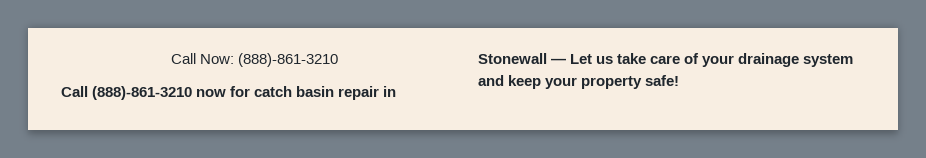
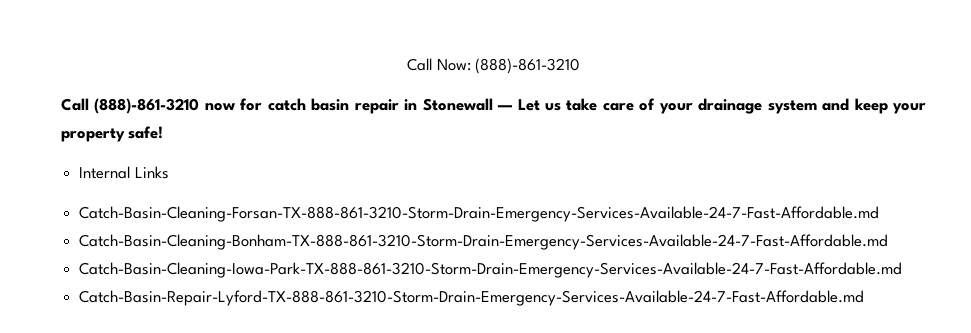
+ Internal Links
+ Catch-Basin-Cleaning-Forsan-TX-888-861-3210-Storm-Drain-Emergency-Services-Available-24-7-Fast-Affordable.md
+ Catch-Basin-Cleaning-Bonham-TX-888-861-3210-Storm-Drain-Emergency-Services-Available-24-7-Fast-Affordable.md
+ Catch-Basin-Cleaning-Iowa-Park-TX-888-861-3210-Storm-Drain-Emergency-Services-Available-24-7-Fast-Affordable.md
+ Catch-Basin-Repair-Lyford-TX-888-861-3210-Storm-Drain-Emergency-Services-Available-24-7-Fast-Affordable.md

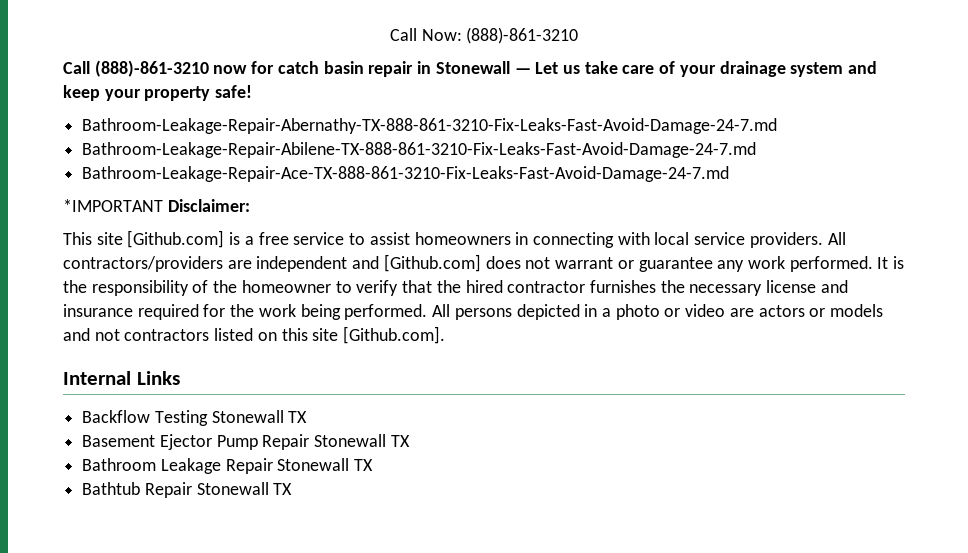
+ Bathroom-Leakage-Repair-Abernathy-TX-888-861-3210-Fix-Leaks-Fast-Avoid-Damage-24-7.md
+ Bathroom-Leakage-Repair-Abilene-TX-888-861-3210-Fix-Leaks-Fast-Avoid-Damage-24-7.md
+ Bathroom-Leakage-Repair-Ace-TX-888-861-3210-Fix-Leaks-Fast-Avoid-Damage-24-7.md
+ *IMPORTANT Disclaimer:
+ This site [Github.com] is a free service to assist homeowners in connecting with local service providers. All contractors/providers are independent and [Github.com] does not warrant or guarantee any work performed. It is the responsibility of the homeowner to verify that the hired contractor furnishes the necessary license and insurance required for the work being performed. All persons depicted in a photo or video are actors or models and not contractors listed on this site [Github.com].
  Internal Links
- Catch-Basin-Cleaning-Forsan-TX-888-861-3210-Storm-Drain-Emergency-Services-Available-24-7-Fast-Affordable.md
- Catch-Basin-Cleaning-Bonham-TX-888-861-3210-Storm-Drain-Emergency-Services-Available-24-7-Fast-Affordable.md
- Catch-Basin-Cleaning-Iowa-Park-TX-888-861-3210-Storm-Drain-Emergency-Services-Available-24-7-Fast-Affordable.md
- Catch-Basin-Repair-Lyford-TX-888-861-3210-Storm-Drain-Emergency-Services-Available-24-7-Fast-Affordable.md
+ Backflow Testing Stonewall TX
+ Basement Ejector Pump Repair Stonewall TX
+ Bathroom Leakage Repair Stonewall TX
+ Bathtub Repair Stonewall TX

